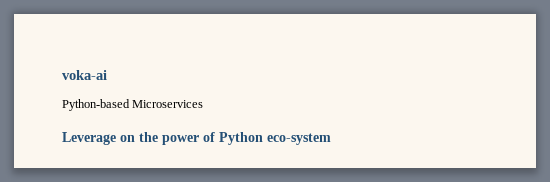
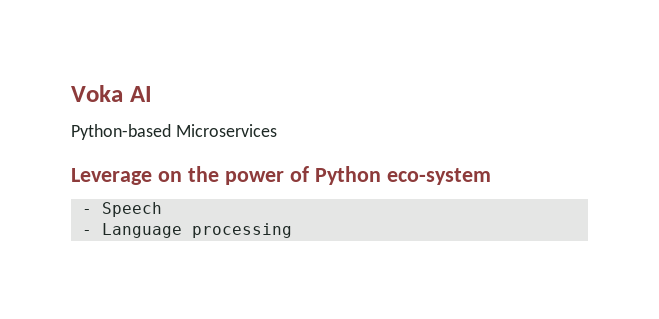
- voka-ai
+ Voka AI
+ - Speech
+ - Language processing

